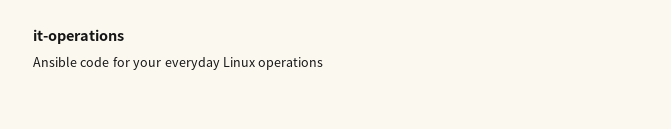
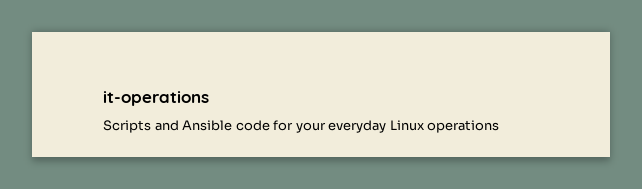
- Ansible code for your everyday Linux operations
+ Scripts and Ansible code for your everyday Linux operations

